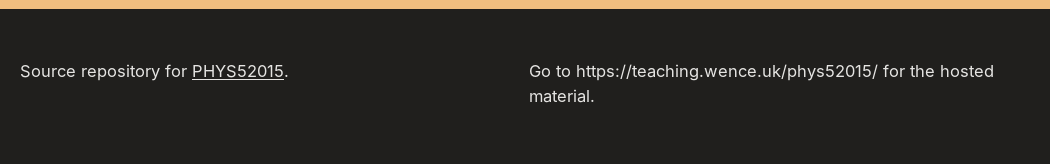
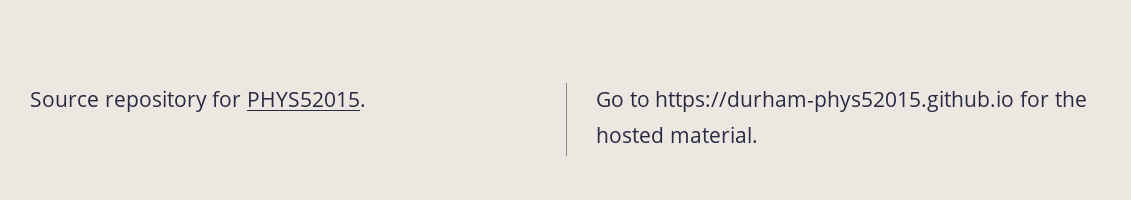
- Go to https://teaching.wence.uk/phys52015/ for the hosted material.
+ Go to https://durham-phys52015.github.io for the hosted material.

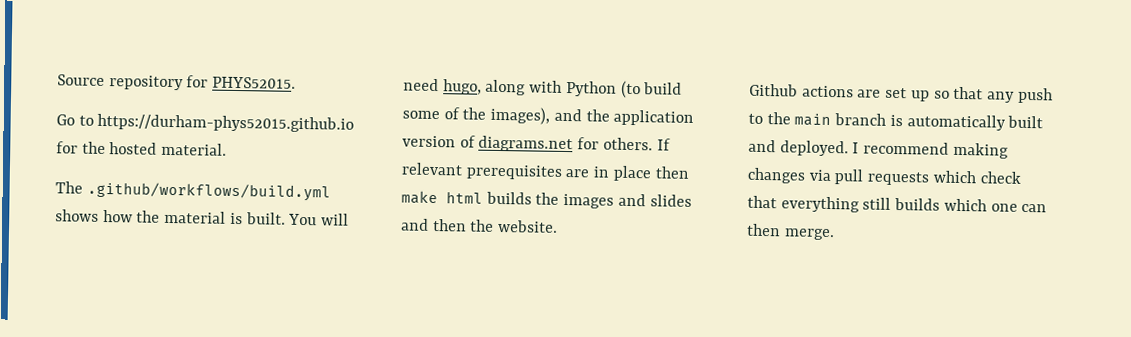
+ The .github/workflows/build.yml shows how the material is built. You will need hugo, along with Python (to build some of the images), and the application version of diagrams.net for others. If relevant prerequisites are in place then make html builds the images and slides and then the website.
+ Github actions are set up so that any push to the main branch is automatically built and deployed. I recommend making changes via pull requests which check that everything still builds which one can then merge.

